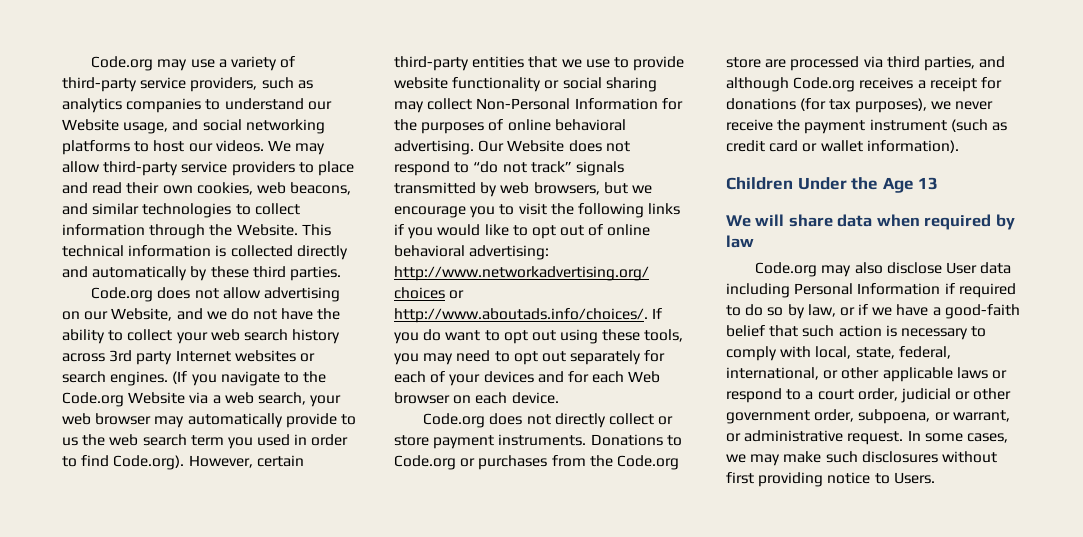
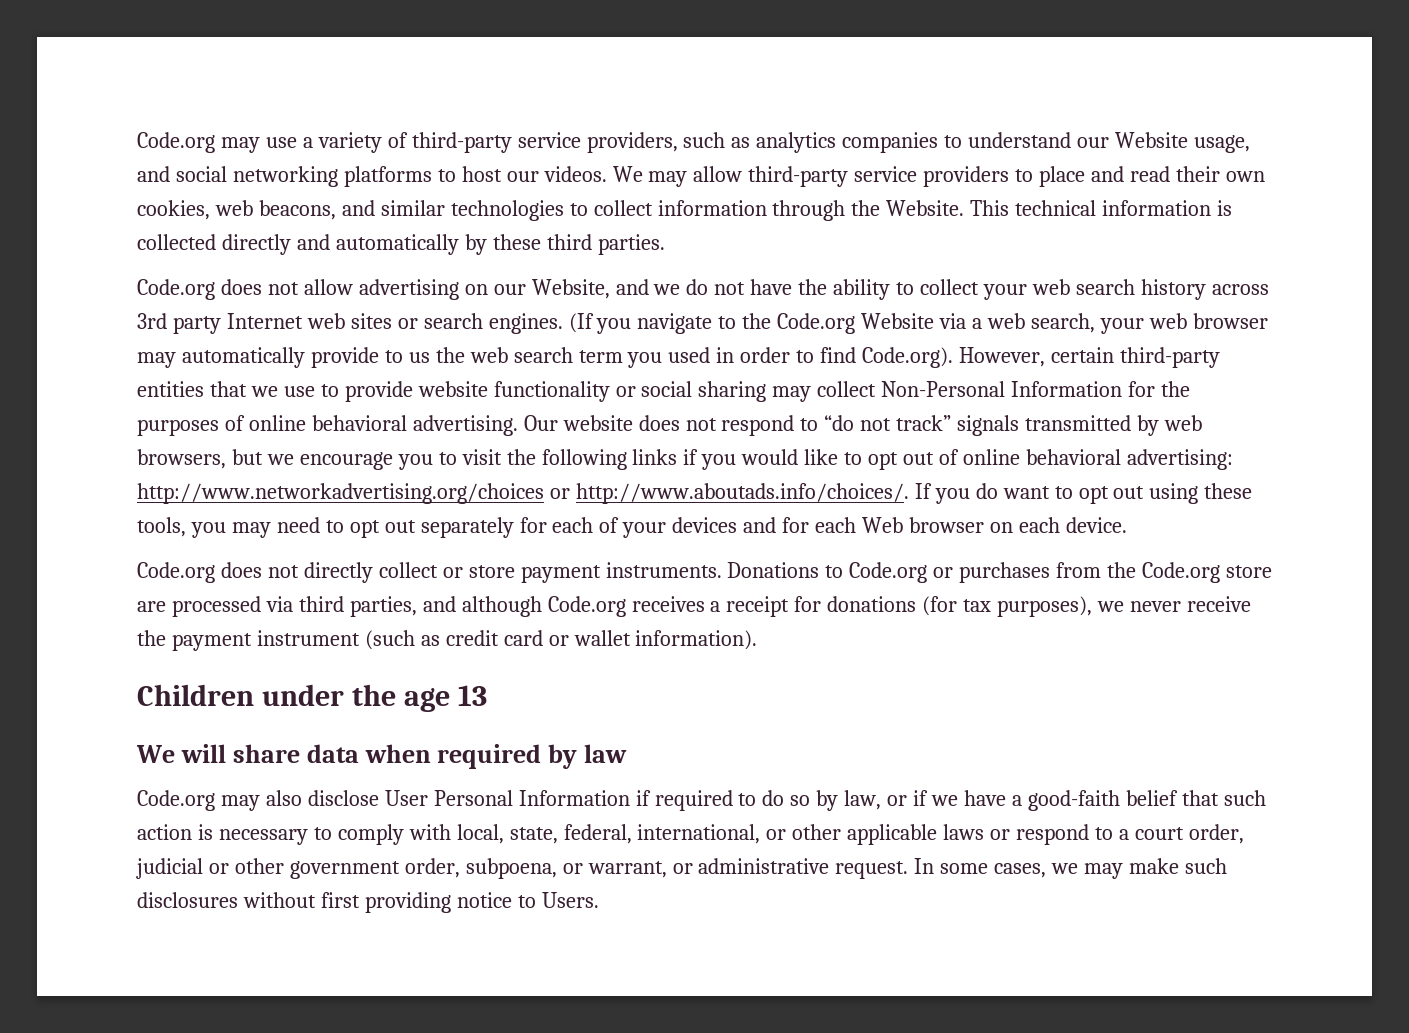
- Code.org does not allow advertising on our Website, and we do not have the ability to collect your web search history across 3rd party Internet websites or search engines.
+ Code.org does not allow advertising on our Website, and we do not have the ability to collect your web search history across 3rd party Internet web sites or search engines.
- Our Website does not respond to “do not track” signals transmitted by web browsers, but we encourage you to visit the following links if you would like to opt out of online behavioral advertising:
+ Our website does not respond to “do not track” signals transmitted by web browsers, but we encourage you to visit the following links if you would like to opt out of online behavioral advertising:
- Children Under the Age 13
+ Children under the age 13
- Code.org may also disclose User data including Personal Information if required to do so by law, or if we have a good-faith belief that such action is necessary to comply with local, state, federal, international, or other applicable laws or respond to a court order, judicial or other government order, subpoena, or warrant, or administrative request.
+ Code.org may also disclose User Personal Information if required to do so by law, or if we have a good-faith belief that such action is necessary to comply with local, state, federal, international, or other applicable laws or respond to a court order, judicial or other government order, subpoena, or warrant, or administrative request.

